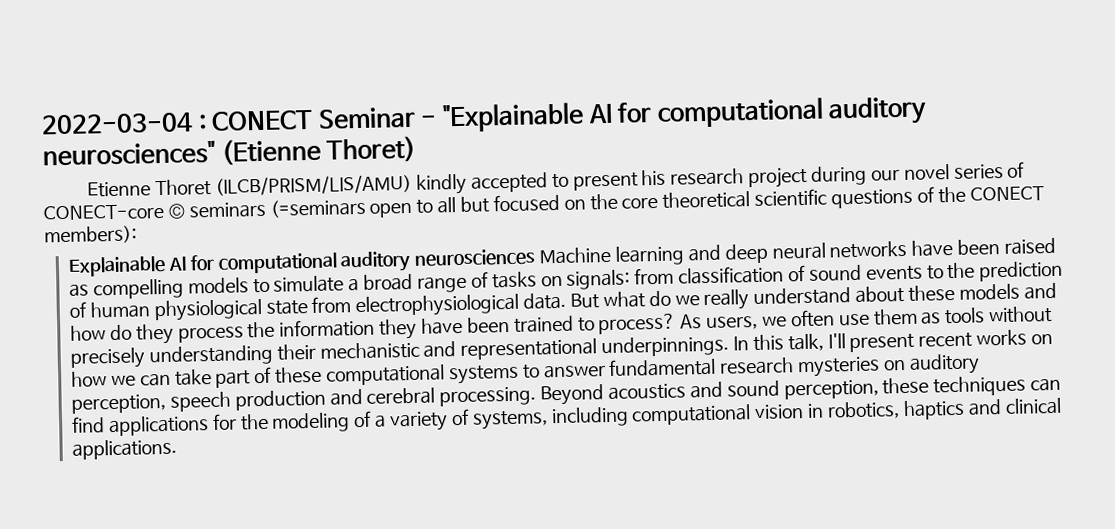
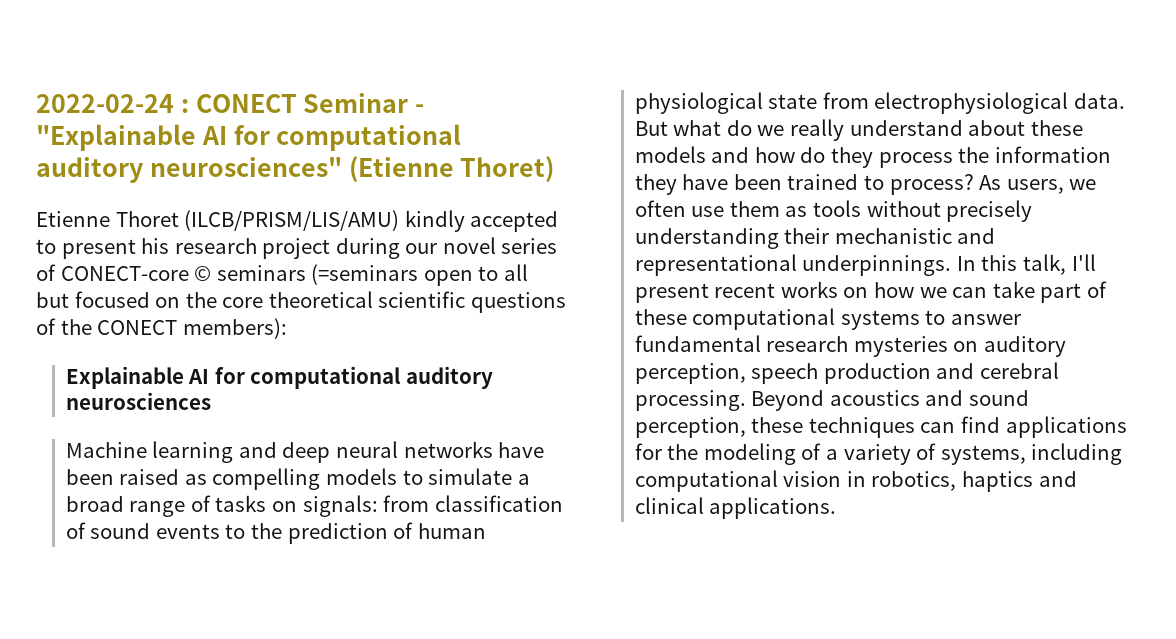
- 2022-03-04 : CONECT Seminar - "Explainable AI for computational auditory neurosciences" (Etienne Thoret)
+ 2022-02-24 : CONECT Seminar - "Explainable AI for computational auditory neurosciences" (Etienne Thoret)
- Explainable AI for computational auditory neurosciences Machine learning and deep neural networks have been raised as compelling models to simulate a broad range of tasks on signals: from classification of sound events to the prediction of human physiological state from electrophysiological data.
+ Explainable AI for computational auditory neurosciences
+ Machine learning and deep neural networks have been raised as compelling models to simulate a broad range of tasks on signals: from classification of sound events to the prediction of human physiological state from electrophysiological data.

